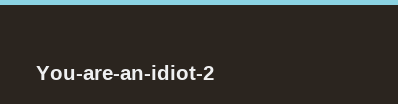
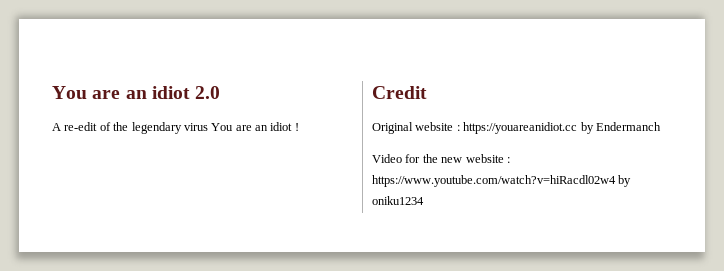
- You-are-an-idiot-2
+ You are an idiot 2.0
+ A re-edit of the legendary virus You are an idiot !
+ Credit
+ Original website : https://youareanidiot.cc by Endermanch
+ Video for the new website : https://www.youtube.com/watch?v=hiRacdl02w4 by oniku1234

